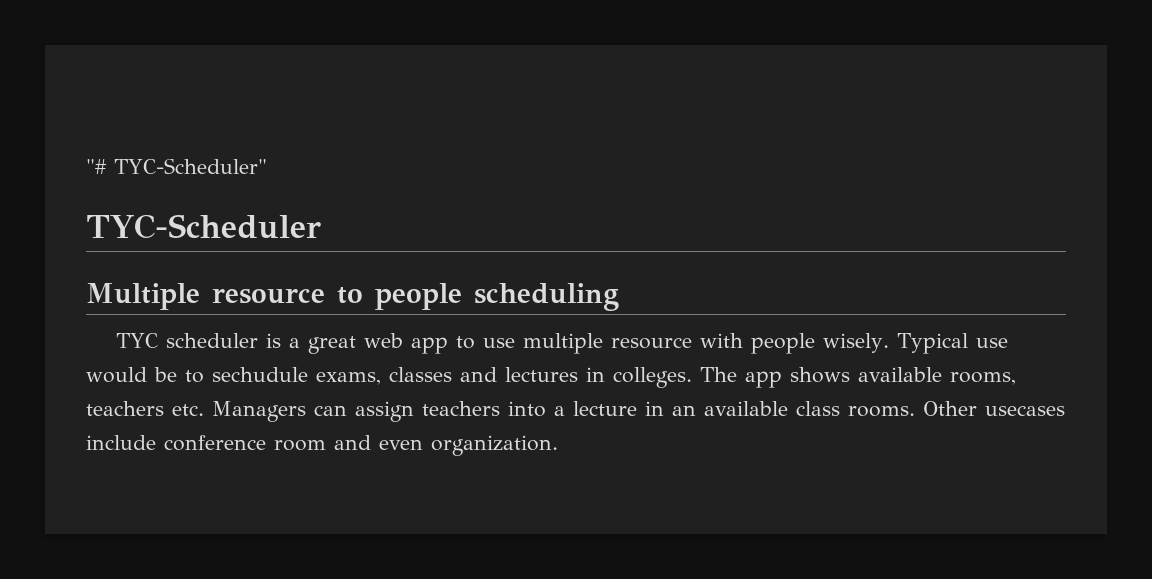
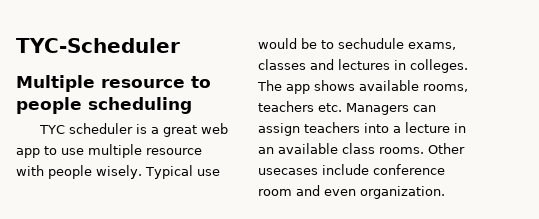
- "# TYC-Scheduler"

